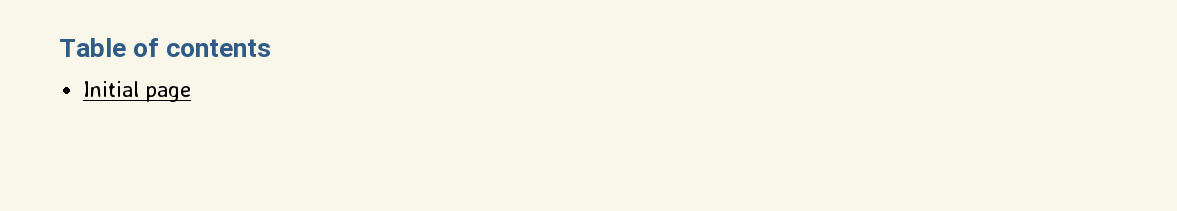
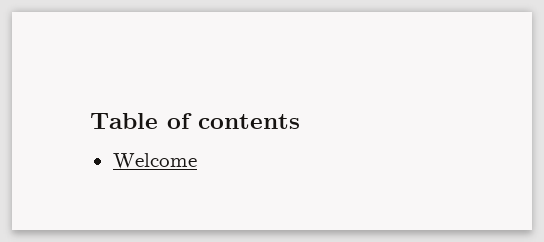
- Initial page
+ Welcome

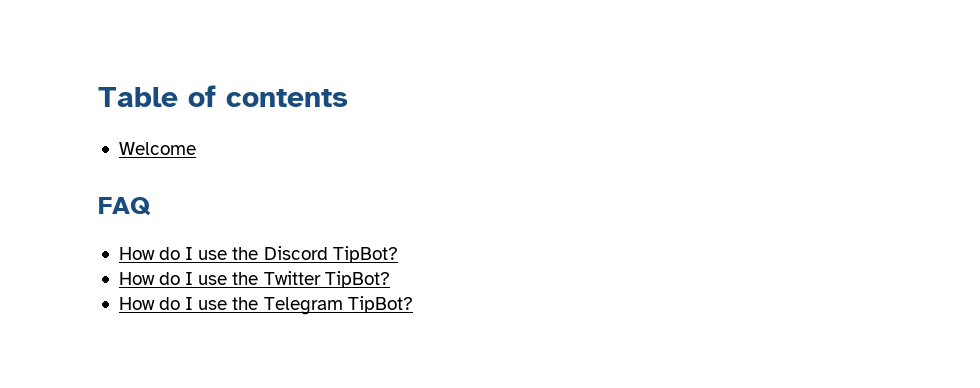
+ FAQ
+ How do I use the Discord TipBot?
+ How do I use the Twitter TipBot?
+ How do I use the Telegram TipBot?

